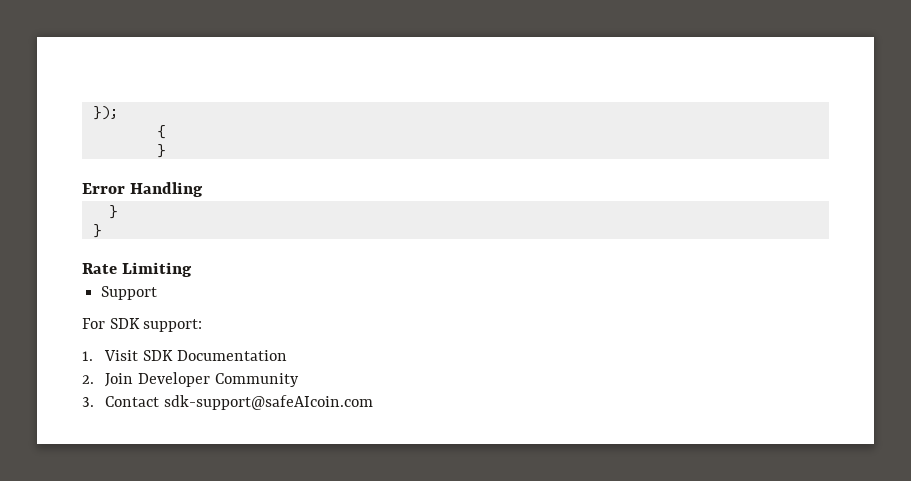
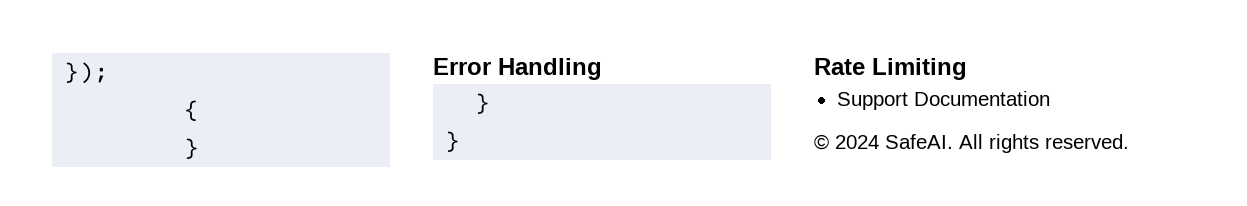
- Support
- For SDK support:
- 1. Visit SDK Documentation
- 2. Join Developer Community
- 3. Contact sdk-support@safeAIcoin.com
+ Support Documentation
+ © 2024 SafeAI. All rights reserved.

